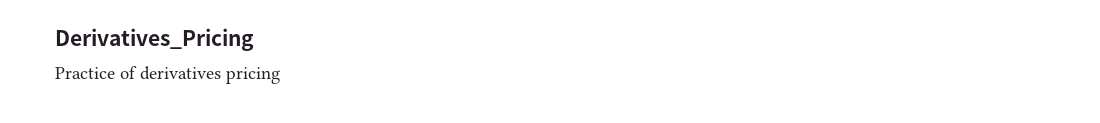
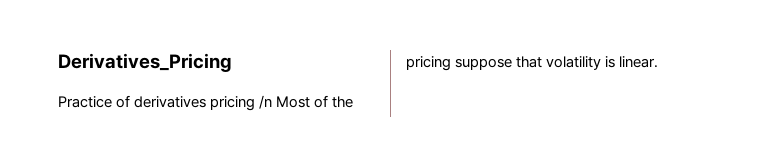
- Practice of derivatives pricing
+ Practice of derivatives pricing /n Most of the pricing suppose that volatility is linear.

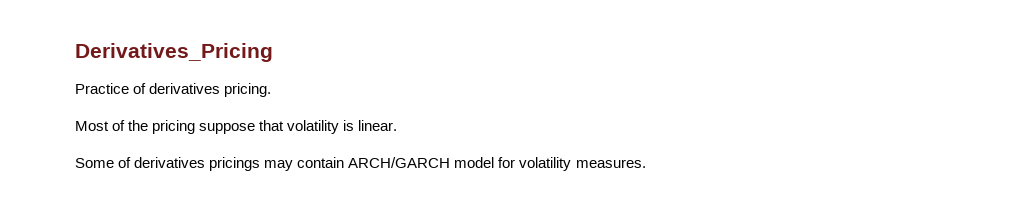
- Practice of derivatives pricing /n Most of the pricing suppose that volatility is linear.
+ Practice of derivatives pricing.
+ Most of the pricing suppose that volatility is linear.
+ Some of derivatives pricings may contain ARCH/GARCH model for volatility measures.

